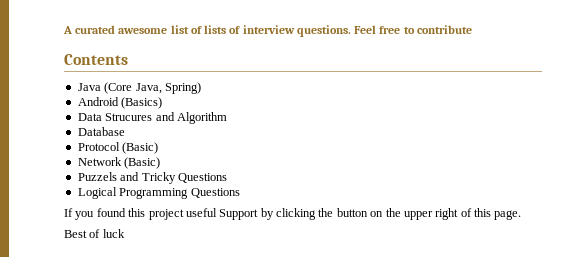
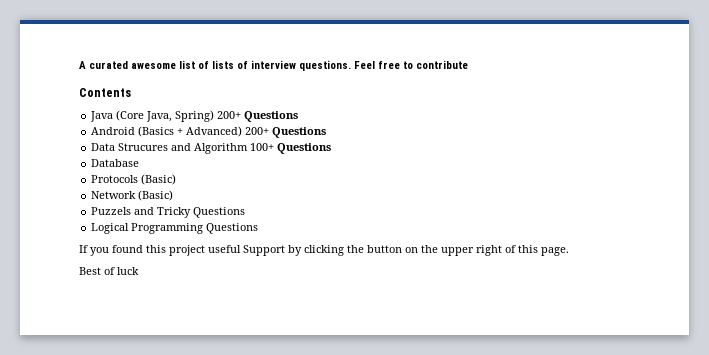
- Java (Core Java, Spring)
+ Java (Core Java, Spring) 200+ Questions
- Android (Basics)
+ Android (Basics + Advanced) 200+ Questions
- Data Strucures and Algorithm
+ Data Strucures and Algorithm 100+ Questions
- Protocol (Basic)
+ Protocols (Basic)

